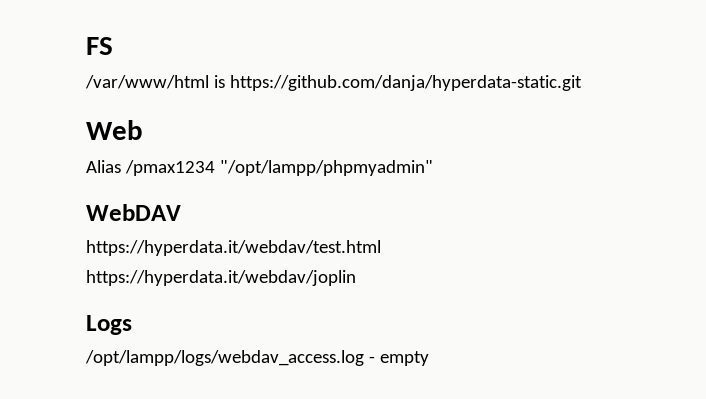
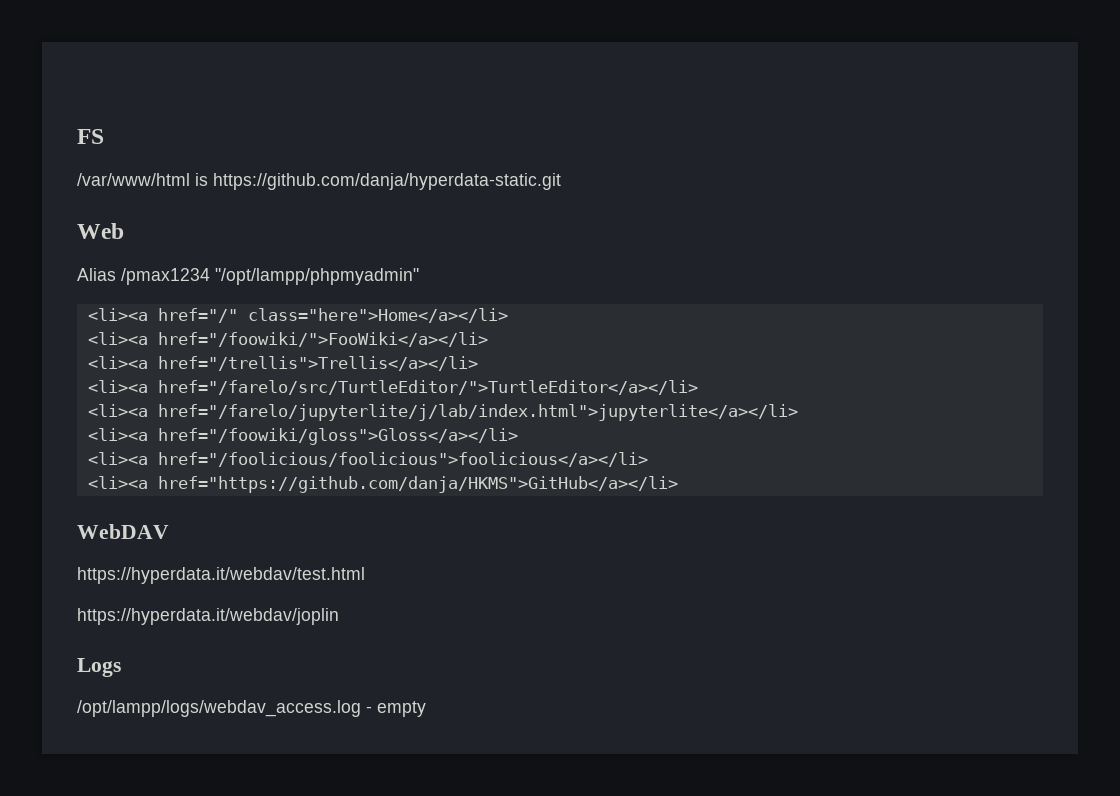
+ <li><a href="/" class="here">Home</a></li>
+ <li><a href="/foowiki/">FooWiki</a></li>
+ <li><a href="/trellis">Trellis</a></li>
+ <li><a href="/farelo/src/TurtleEditor/">TurtleEditor</a></li>
+ <li><a href="/farelo/jupyterlite/j/lab/index.html">jupyterlite</a></li>
+ <li><a href="/foowiki/gloss">Gloss</a></li>
+ <li><a href="/foolicious/foolicious">foolicious</a></li>
+ <li><a href="https://github.com/danja/HKMS">GitHub</a></li>

